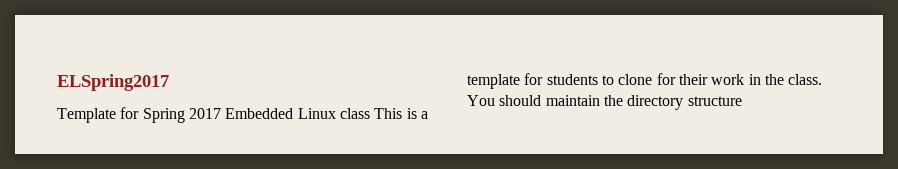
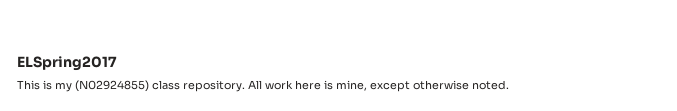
- Template for Spring 2017 Embedded Linux class This is a template for students to clone for their work in the class. You should maintain the directory structure
+ This is my (N02924855) class repository. All work here is mine, except otherwise noted.

